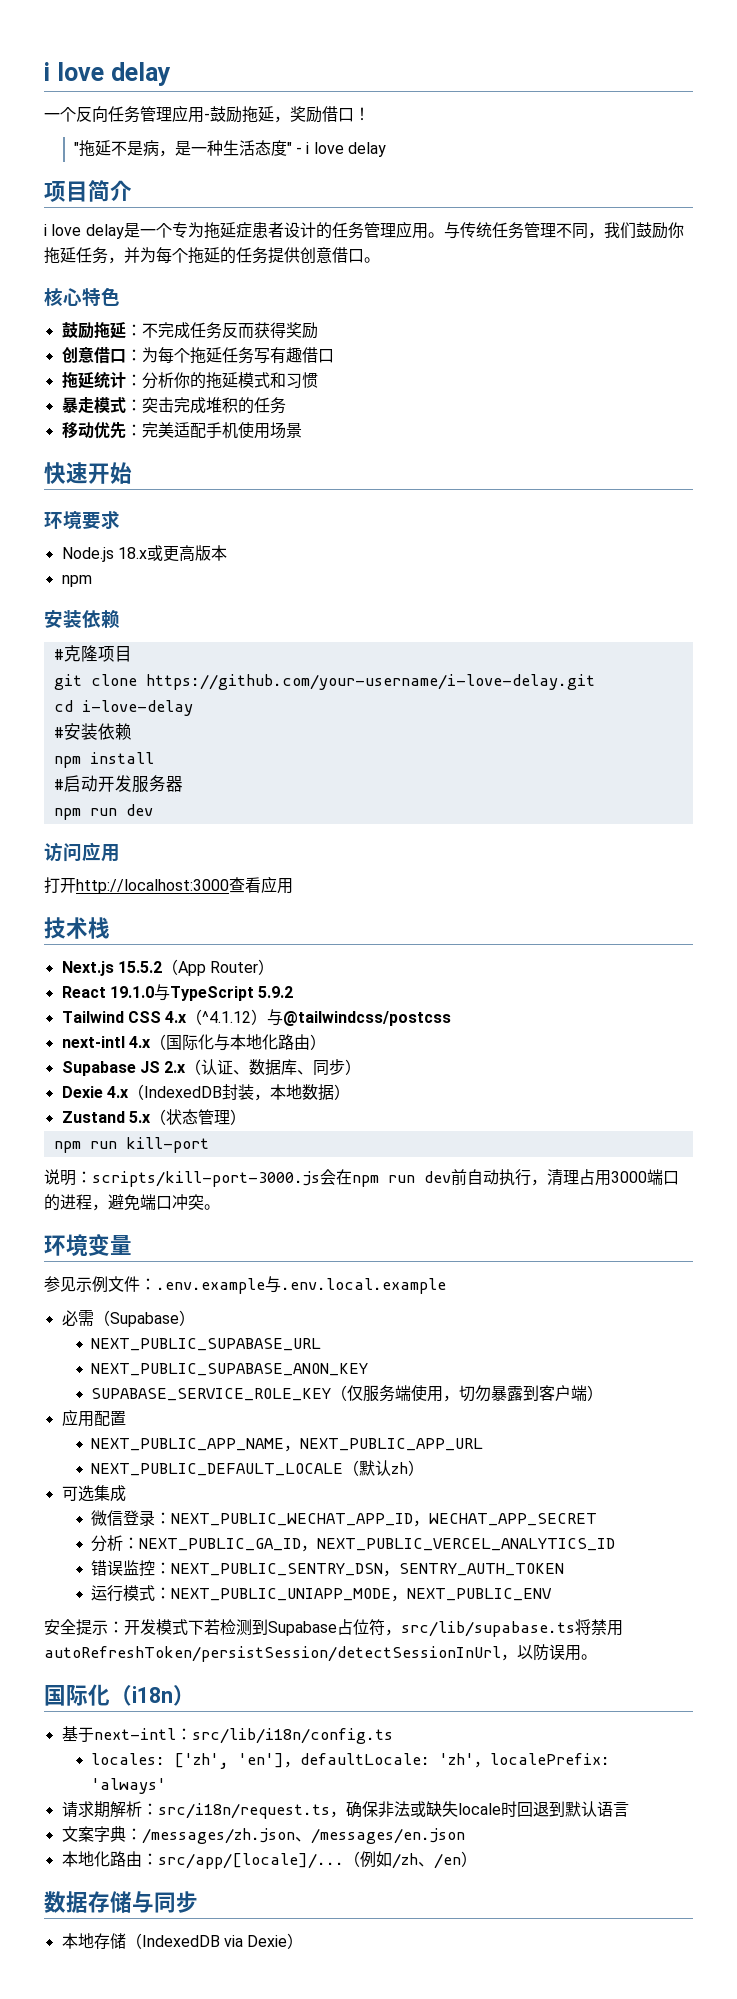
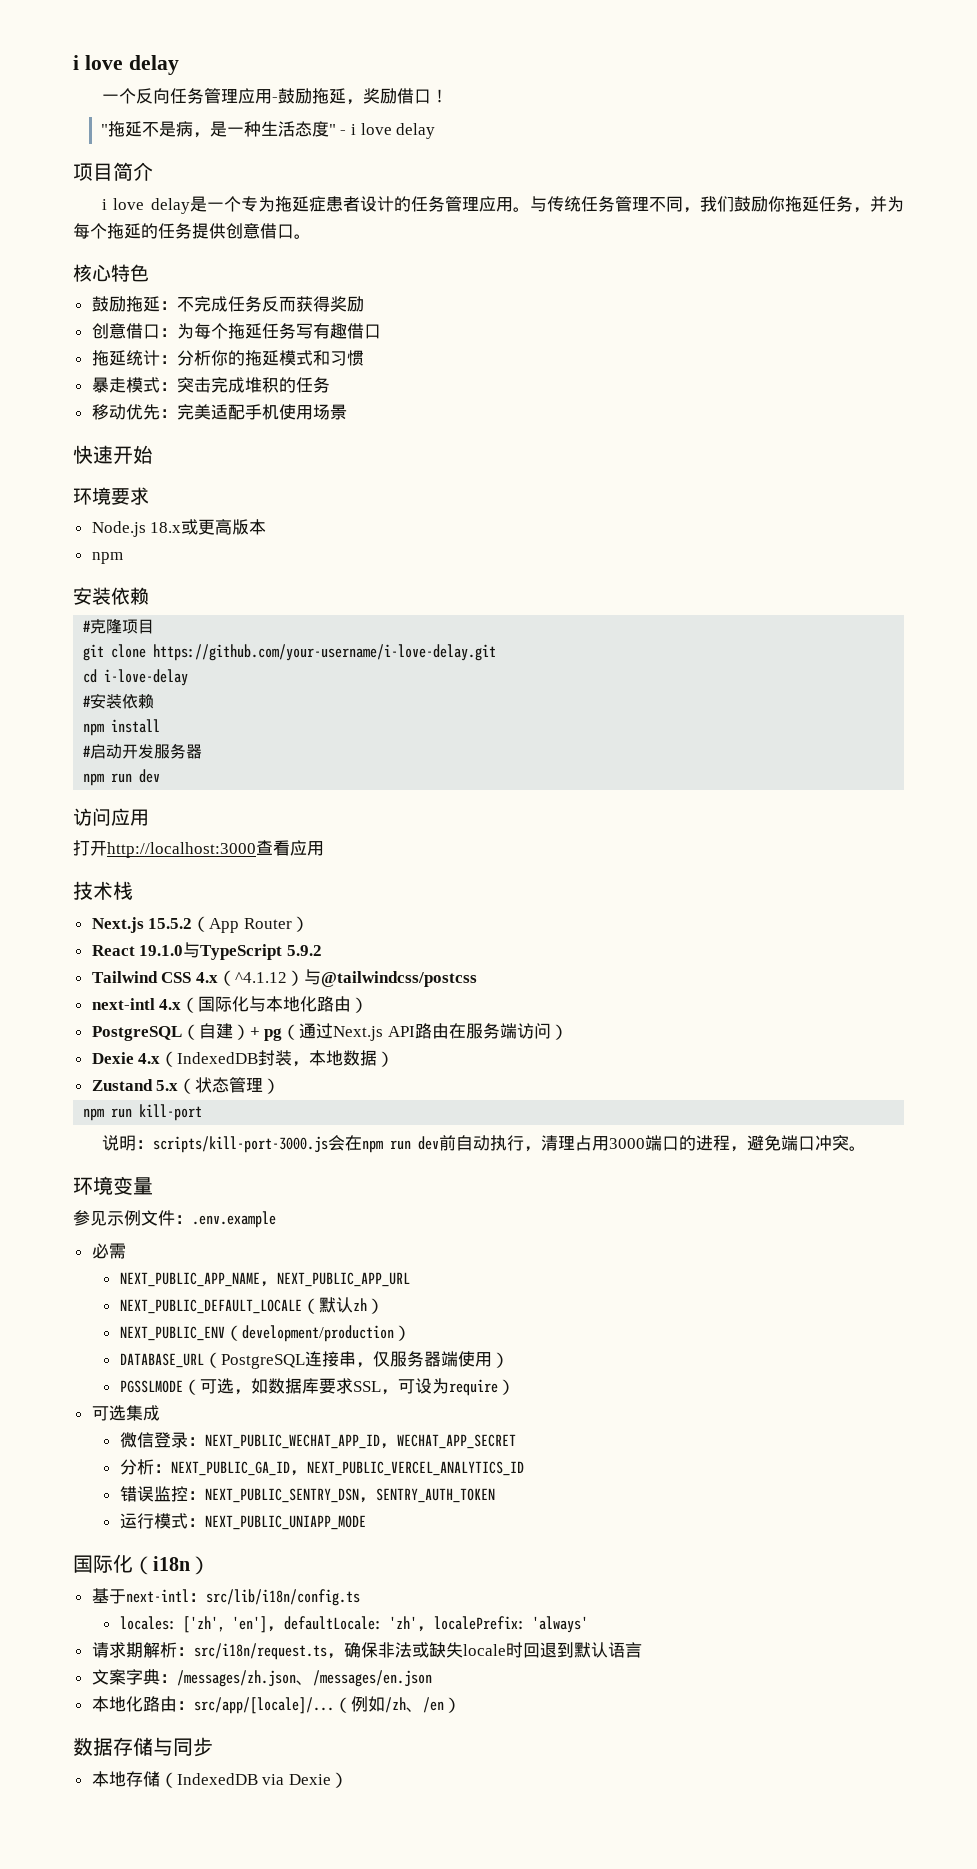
- Supabase JS 2.x（认证、数据库、同步）
+ PostgreSQL（自建）+ pg（通过Next.js API路由在服务端访问）
- 参见示例文件：.env.example与.env.local.example
+ 参见示例文件：.env.example
- 必需（Supabase）
- NEXT_PUBLIC_SUPABASE_URL
- NEXT_PUBLIC_SUPABASE_ANON_KEY
- SUPABASE_SERVICE_ROLE_KEY（仅服务端使用，切勿暴露到客户端）
- 应用配置
+ 必需
+ NEXT_PUBLIC_ENV（development/production）
+ DATABASE_URL（PostgreSQL连接串，仅服务器端使用）
+ PGSSLMODE（可选，如数据库要求SSL，可设为require）
- 运行模式：NEXT_PUBLIC_UNIAPP_MODE，NEXT_PUBLIC_ENV
- 安全提示：开发模式下若检测到Supabase占位符，src/lib/supabase.ts将禁用autoRefreshToken/persistSession/detectSessionInUrl，以防误用。
+ 运行模式：NEXT_PUBLIC_UNIAPP_MODE

